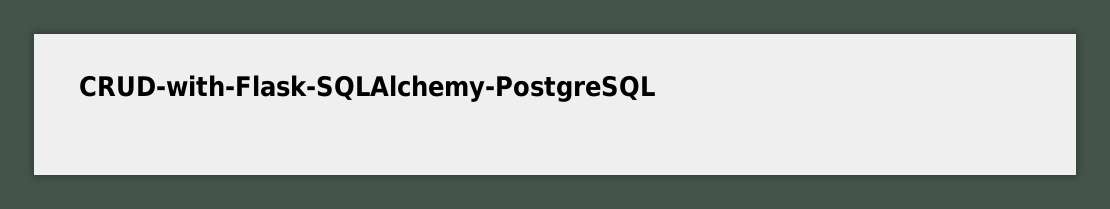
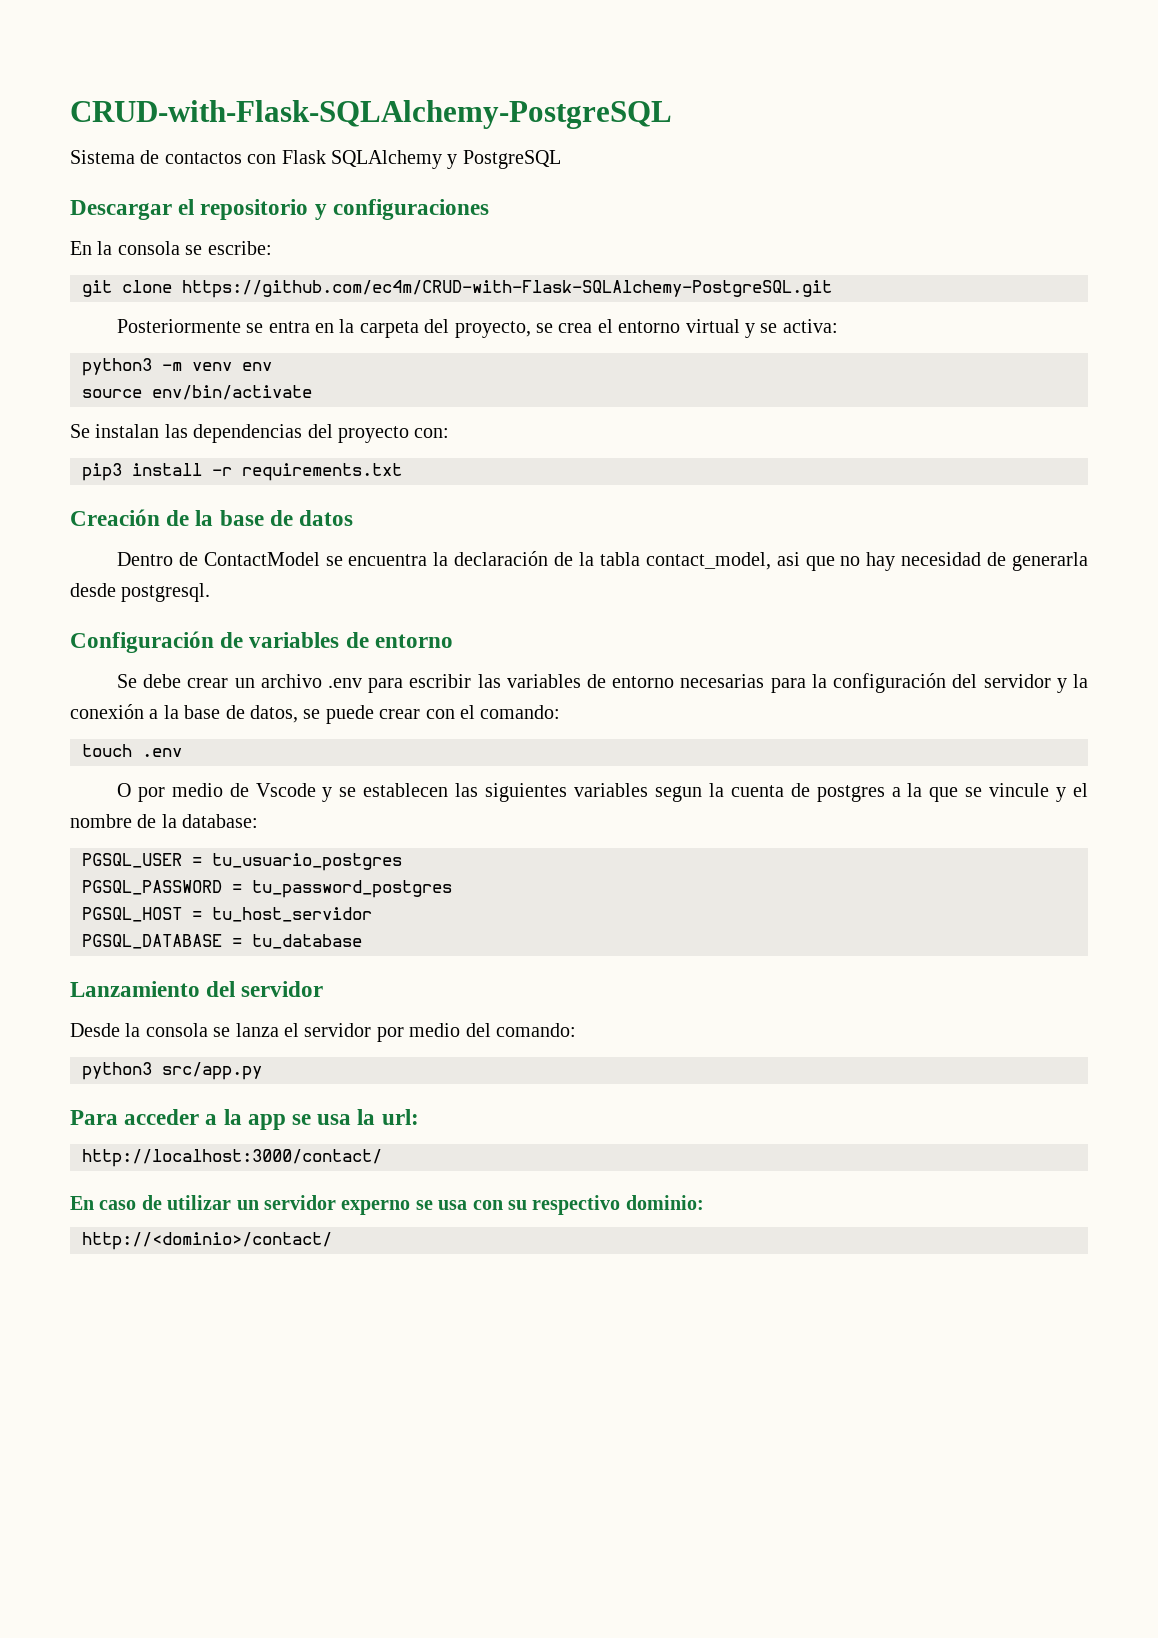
+ Sistema de contactos con Flask SQLAlchemy y PostgreSQL
+ Descargar el repositorio y configuraciones
+ En la consola se escribe:
+ git clone https://github.com/ec4m/CRUD-with-Flask-SQLAlchemy-PostgreSQL.git
+ Posteriormente se entra en la carpeta del proyecto, se crea el entorno virtual y se activa:
+ python3 -m venv env
+ source env/bin/activate
+ Se instalan las dependencias del proyecto con:
+ pip3 install -r requirements.txt
+ Creación de la base de datos
+ Dentro de ContactModel se encuentra la declaración de la tabla contact_model, asi que no hay necesidad de generarla desde postgresql.
+ Configuración de variables de entorno
+ Se debe crear un archivo .env para escribir las variables de entorno necesarias para la configuración del servidor y la conexión a la base de datos, se puede crear con el comando:
+ touch .env
+ O por medio de Vscode y se establecen las siguientes variables segun la cuenta de postgres a la que se vincule y el nombre de la database:
+ PGSQL_USER = tu_usuario_postgres
+ PGSQL_PASSWORD = tu_password_postgres
+ PGSQL_HOST = tu_host_servidor
+ PGSQL_DATABASE = tu_database
+ Lanzamiento del servidor
+ Desde la consola se lanza el servidor por medio del comando:
+ python3 src/app.py
+ Para acceder a la app se usa la url:
+ http://localhost:3000/contact/
+ En caso de utilizar un servidor experno se usa con su respectivo dominio:
+ http://<dominio>/contact/

